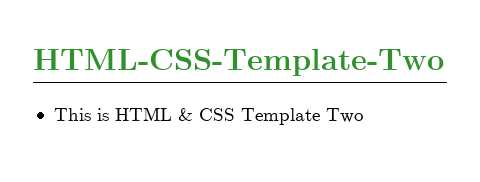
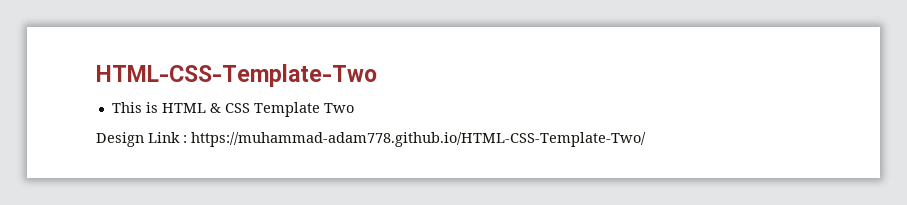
+ Design Link : https://muhammad-adam778.github.io/HTML-CSS-Template-Two/

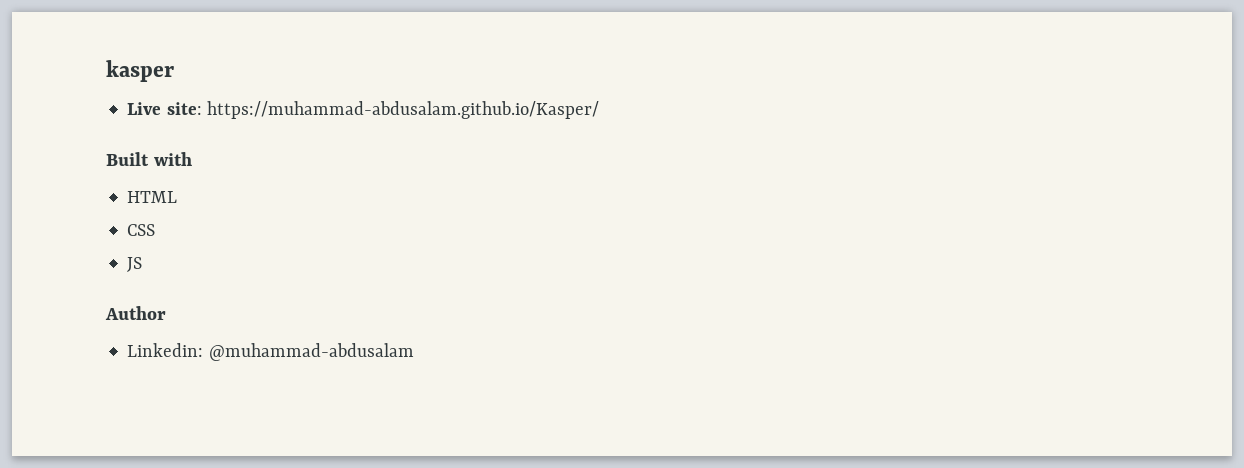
- HTML-CSS-Template-Two
- This is HTML & CSS Template Two
- Design Link : https://muhammad-adam778.github.io/HTML-CSS-Template-Two/
+ kasper
+ Live site: https://muhammad-abdusalam.github.io/Kasper/
+ Built with
+ HTML
+ CSS
+ JS
+ Author
+ Linkedin: @muhammad-abdusalam

